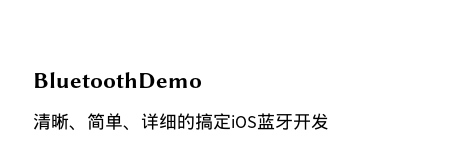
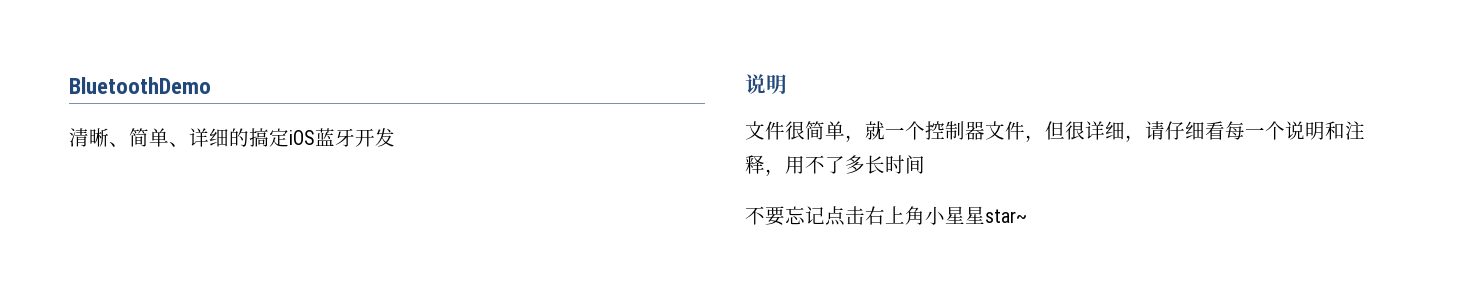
  清晰、简单、详细的搞定iOS蓝牙开发
+ 说明
+ 文件很简单，就一个控制器文件，但很详细，请仔细看每一个说明和注释，用不了多长时间
+ 不要忘记点击右上角小星星star~

